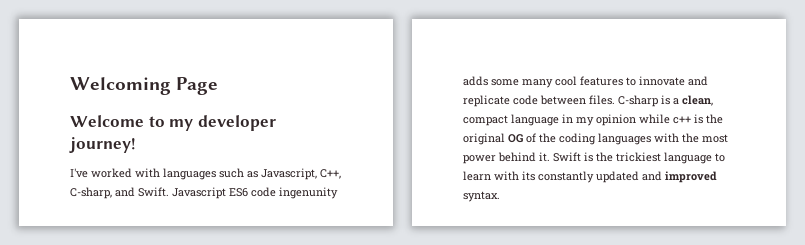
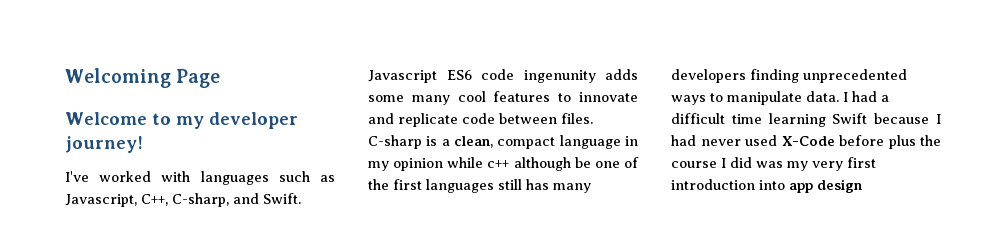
- C-sharp is a clean, compact language in my opinion while c++ is the original OG of the coding languages with the most power behind it. Swift is the trickiest language to learn with its constantly updated and improved syntax.
+ C-sharp is a clean, compact language in my opinion while c++ although be one of the first languages still has many developers finding unprecedented ways to manipulate data. I had a difficult time learning Swift because I had never used X-Code before plus the course I did was my very first introduction into app design

